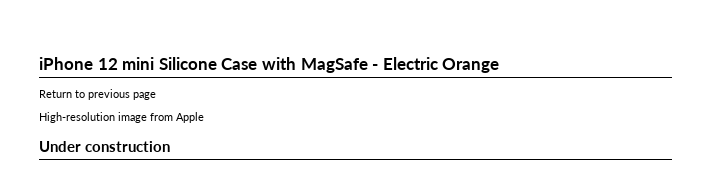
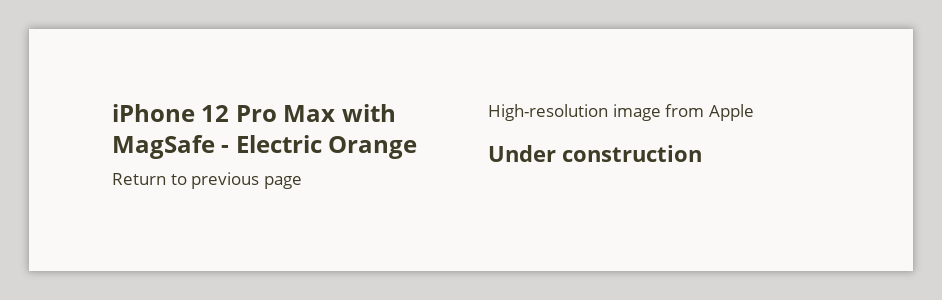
- iPhone 12 mini Silicone Case with MagSafe - Electric Orange
+ iPhone 12 Pro Max with MagSafe - Electric Orange

